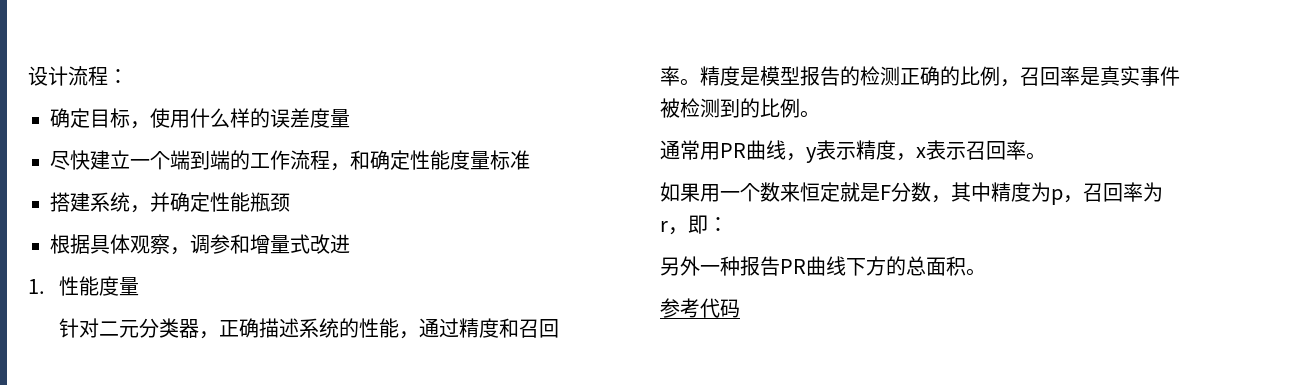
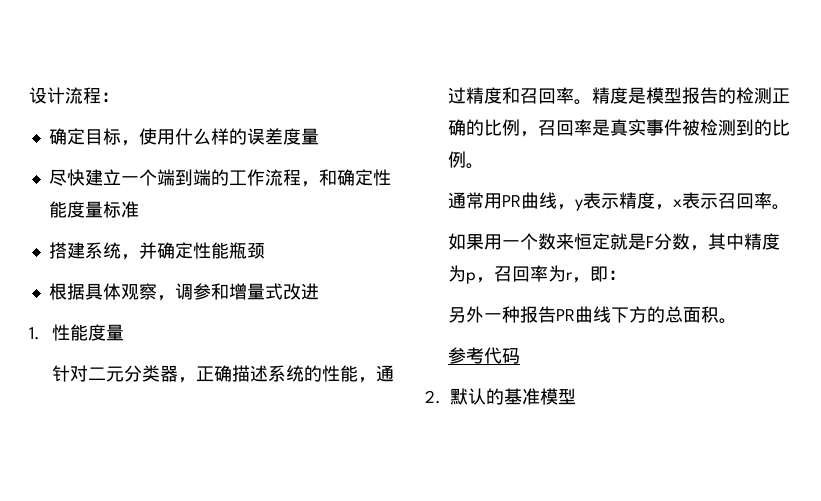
+ 2.默认的基准模型

